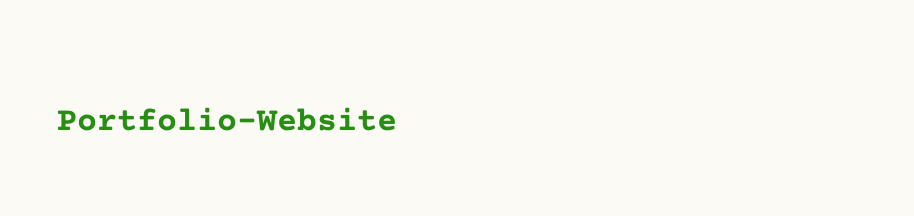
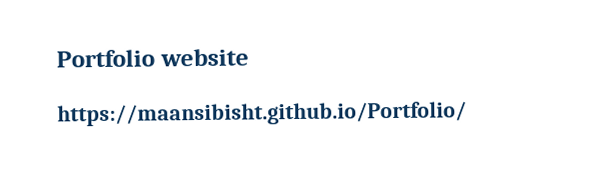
- Portfolio-Website
+ Portfolio website
+ https://maansibisht.github.io/Portfolio/

